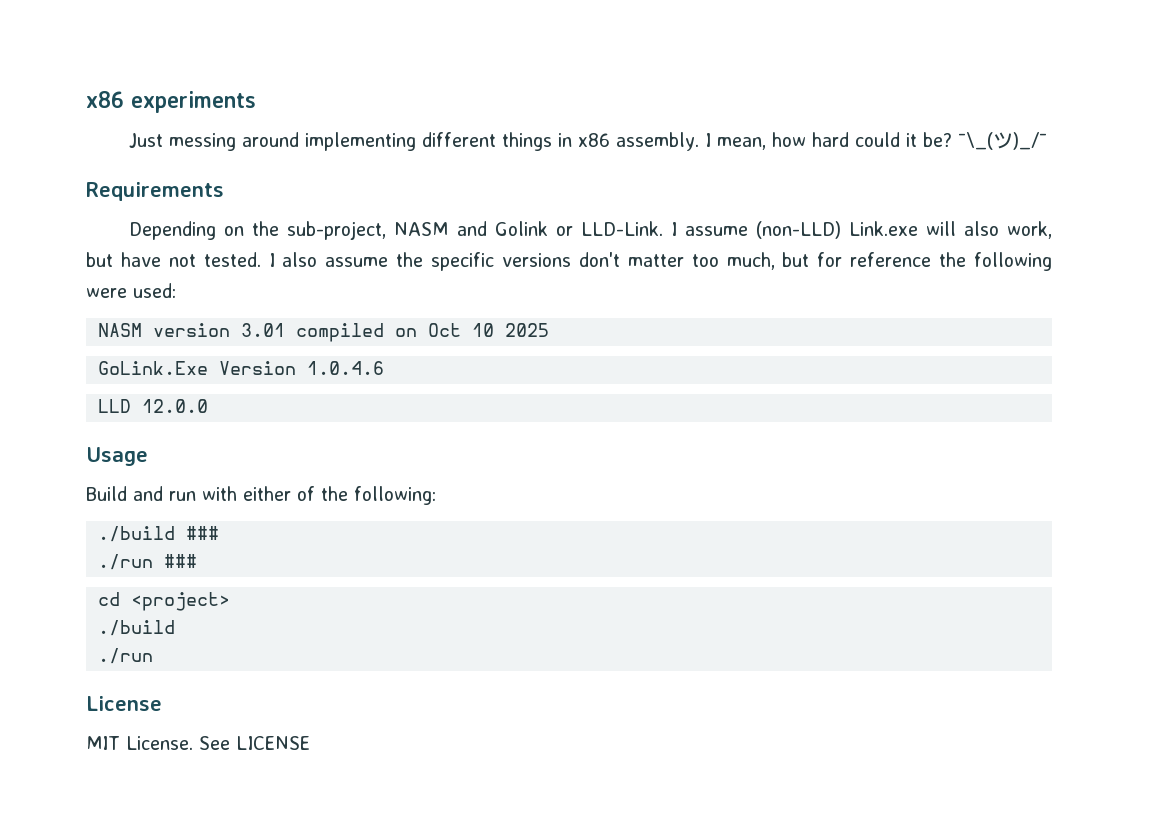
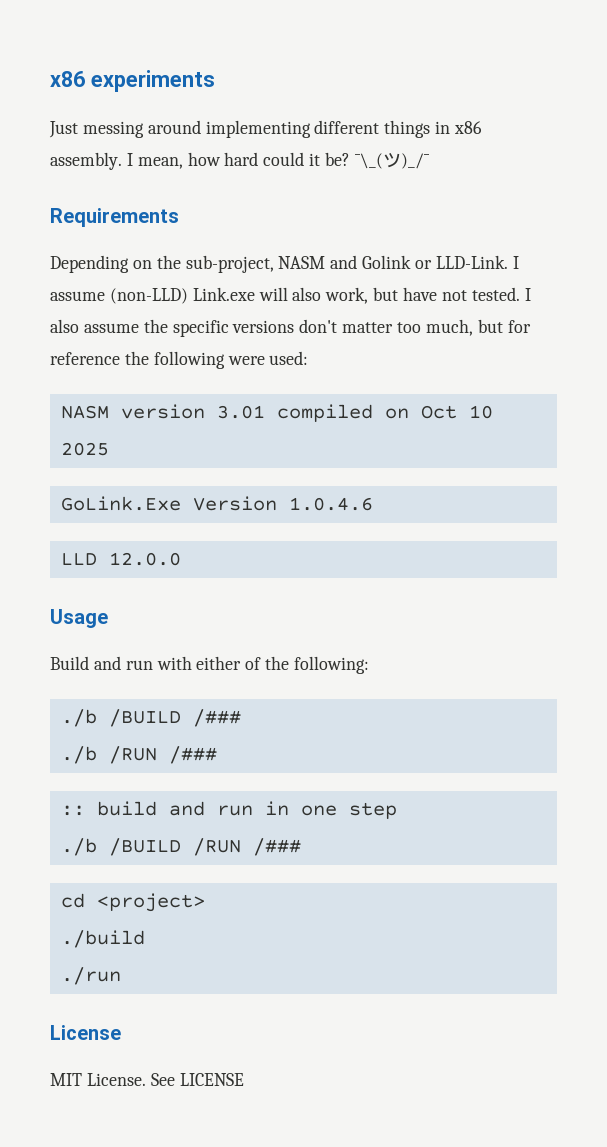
- ./build ###
- ./run ###
+ ./b /BUILD /###
+ ./b /RUN /###
+ :: build and run in one step
+ ./b /BUILD /RUN /###

